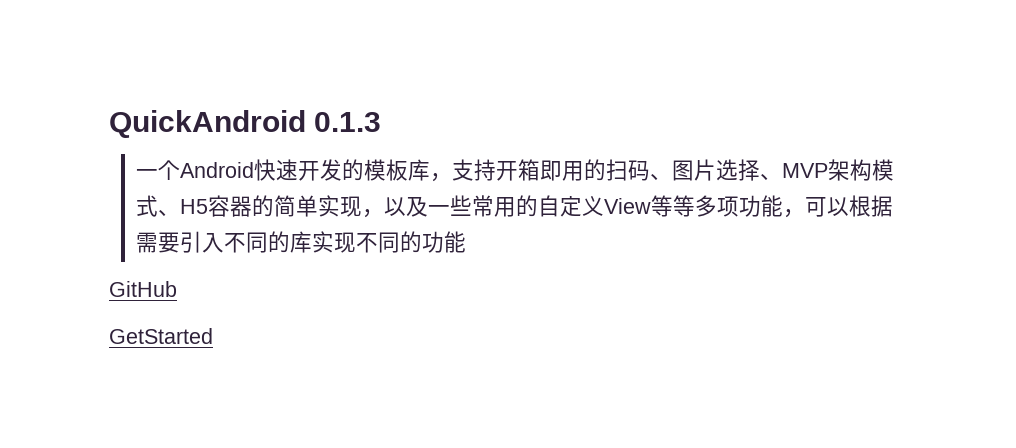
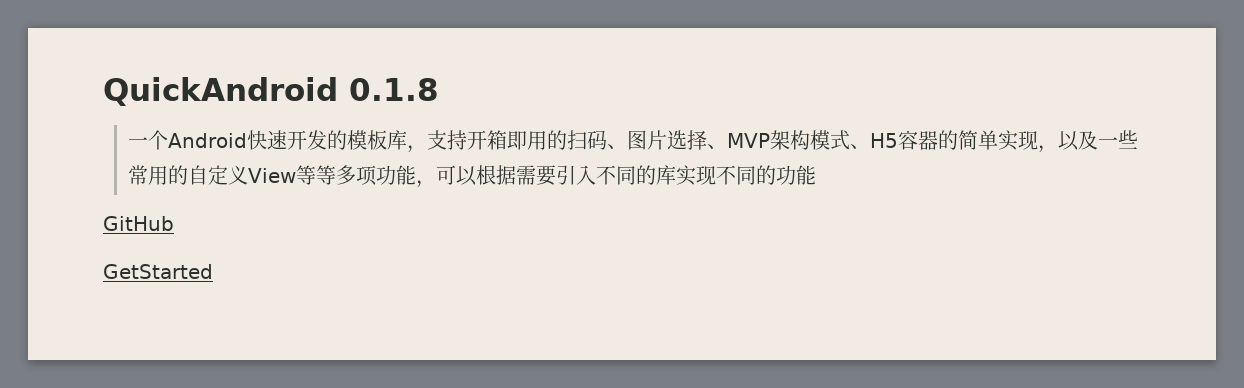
- QuickAndroid 0.1.3
+ QuickAndroid 0.1.8

